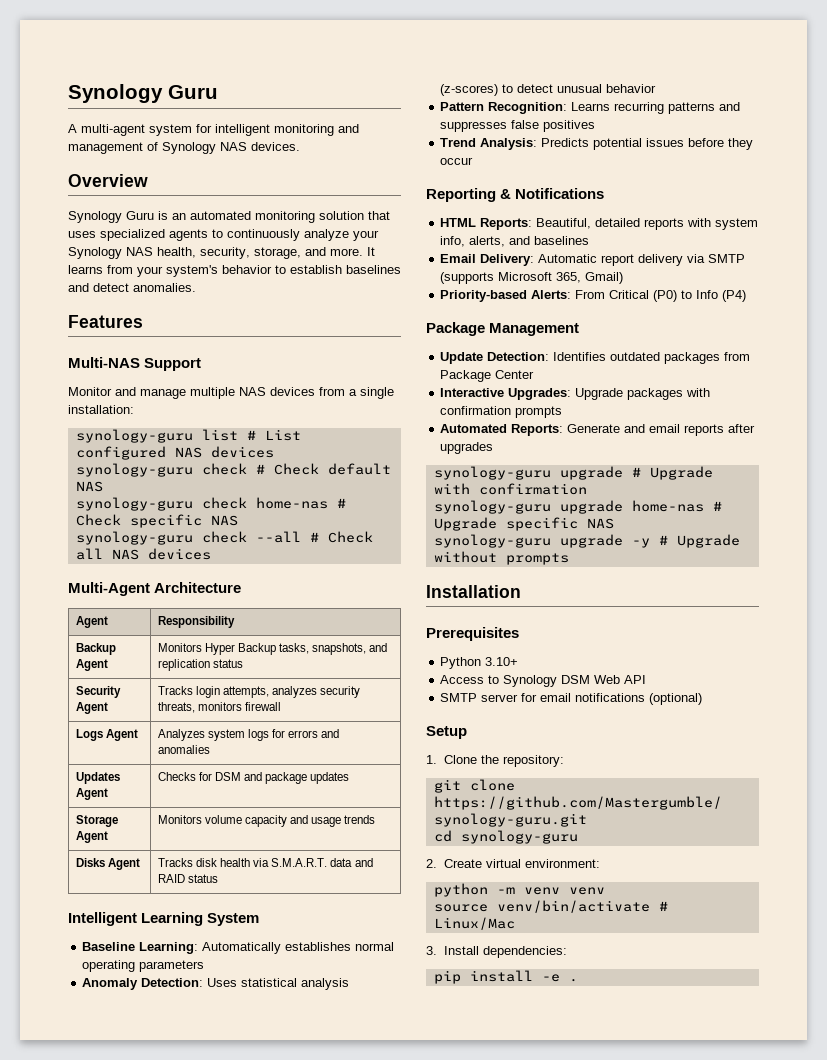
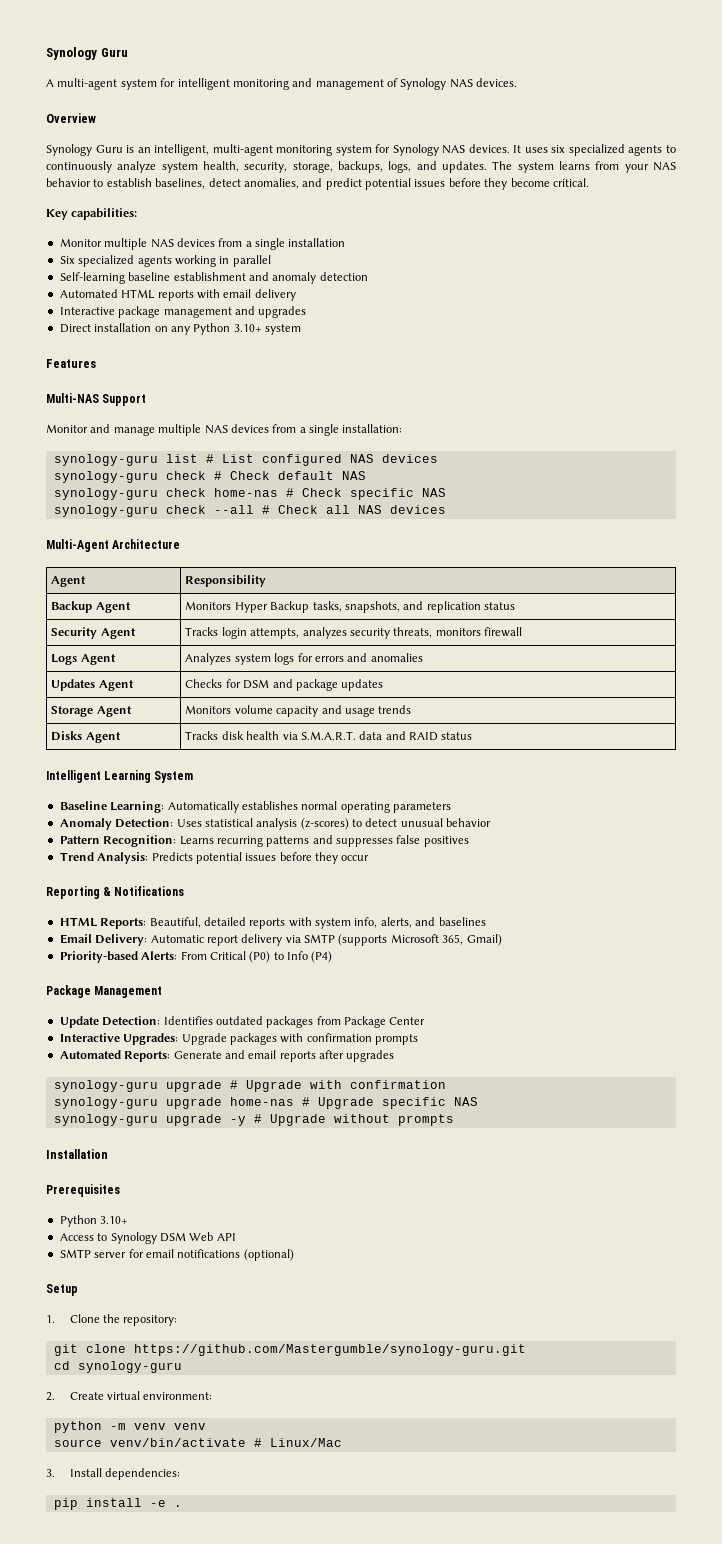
- Synology Guru is an automated monitoring solution that uses specialized agents to continuously analyze your Synology NAS health, security, storage, and more. It learns from your system's behavior to establish baselines and detect anomalies.
+ Synology Guru is an intelligent, multi-agent monitoring system for Synology NAS devices. It uses six specialized agents to continuously analyze system health, security, storage, backups, logs, and updates. The system learns from your NAS behavior to establish baselines, detect anomalies, and predict potential issues before they become critical.
+ Key capabilities:
+ Monitor multiple NAS devices from a single installation
+ Six specialized agents working in parallel
+ Self-learning baseline establishment and anomaly detection
+ Automated HTML reports with email delivery
+ Interactive package management and upgrades
+ Direct installation on any Python 3.10+ system

